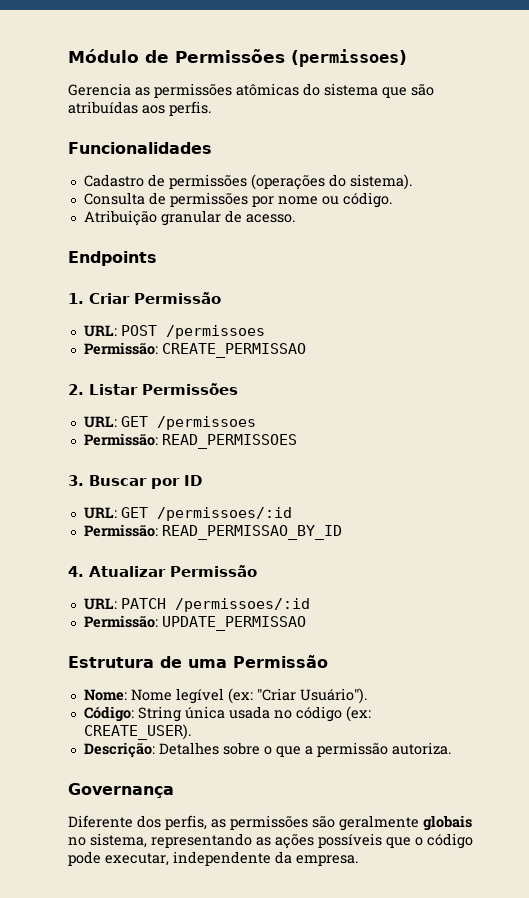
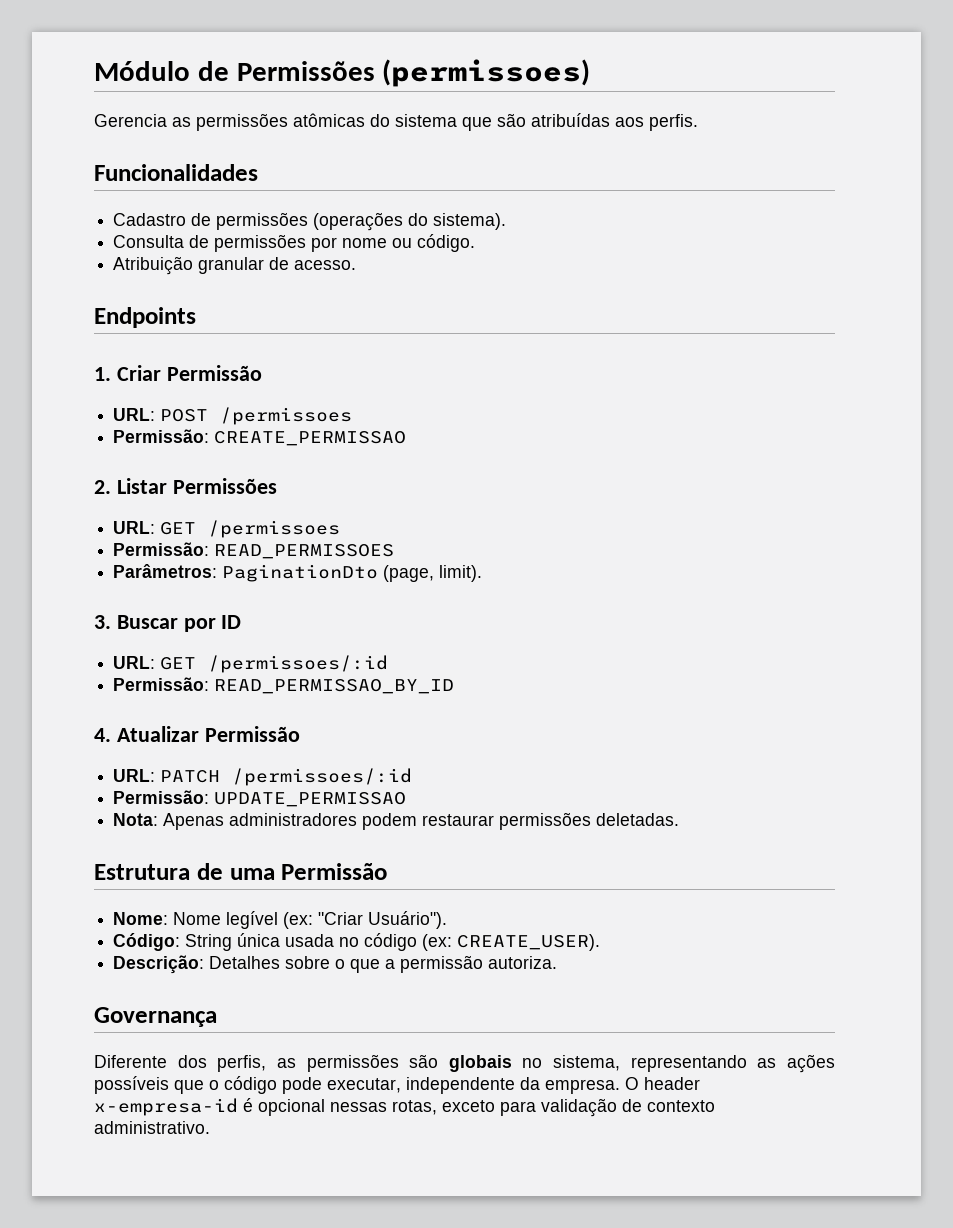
+ Parâmetros: PaginationDto (page, limit).
+ Nota: Apenas administradores podem restaurar permissões deletadas.
- Diferente dos perfis, as permissões são geralmente globais no sistema, representando as ações possíveis que o código pode executar, independente da empresa.
+ Diferente dos perfis, as permissões são globais no sistema, representando as ações possíveis que o código pode executar, independente da empresa.
+ O header x-empresa-id é opcional nessas rotas, exceto para validação de contexto administrativo.

